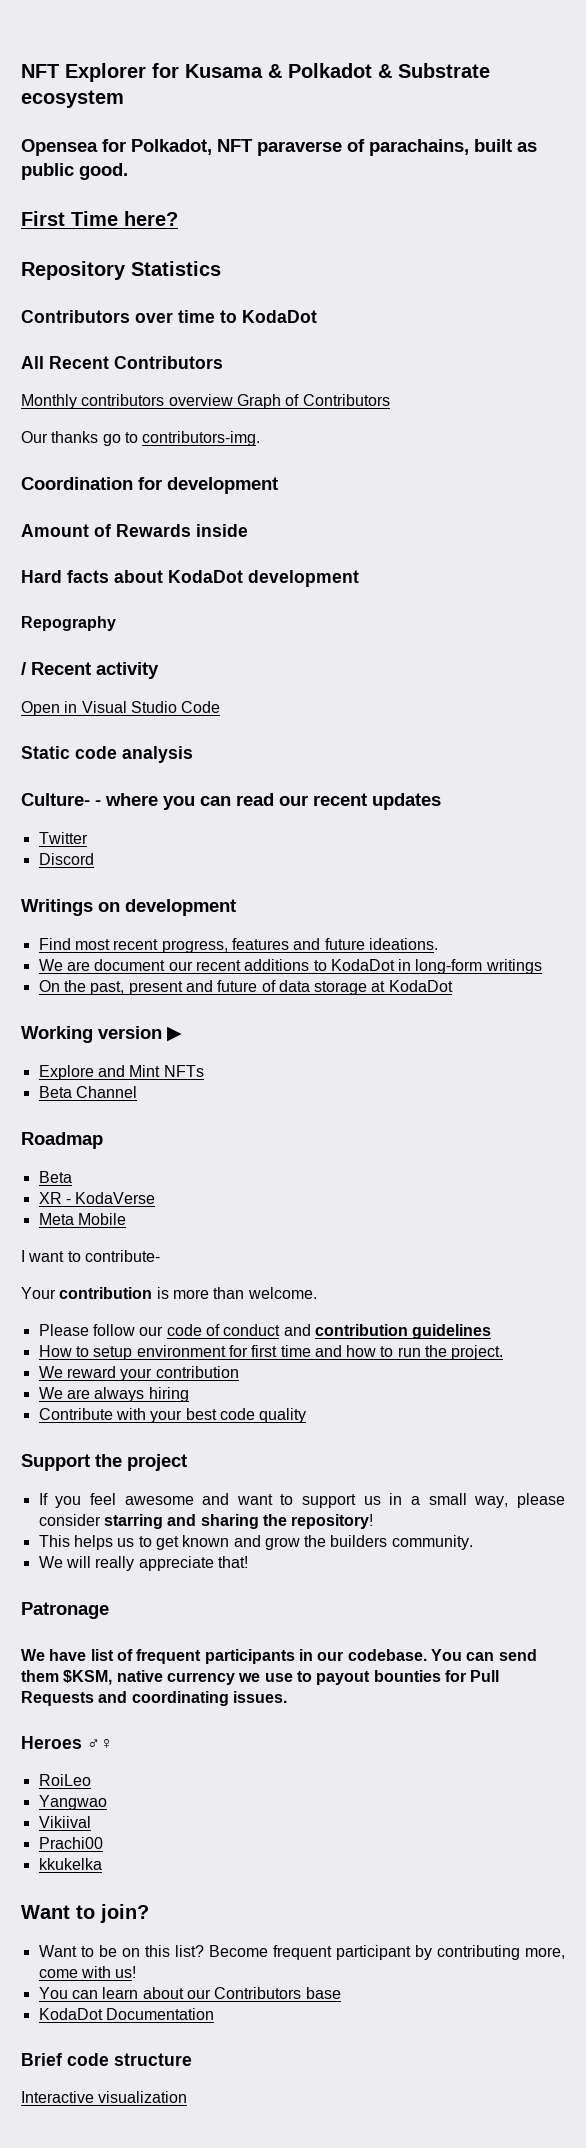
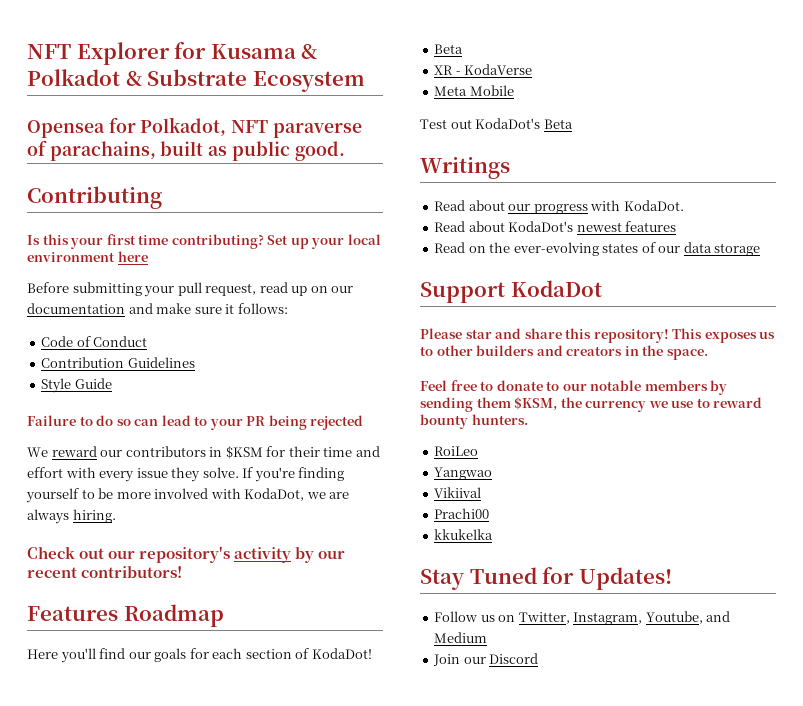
- NFT Explorer for Kusama & Polkadot & Substrate ecosystem
+ NFT Explorer for Kusama & Polkadot & Substrate Ecosystem
- First Time here?
- Repository Statistics
- Contributors over time to KodaDot
- All Recent Contributors
- Monthly contributors overview Graph of Contributors
- Our thanks go to contributors-img.
- Coordination for development
- Amount of Rewards inside
- Hard facts about KodaDot development
- Repography
- / Recent activity
- Open in Visual Studio Code
- Static code analysis
- Culture- - where you can read our recent updates
- Twitter
- Discord
- Writings on development
- Find most recent progress, features and future ideations.
- We are document our recent additions to KodaDot in long-form writings
- On the past, present and future of data storage at KodaDot
- Working version ▶
- Explore and Mint NFTs
- Beta Channel
- Roadmap
+ Contributing
+ Is this your first time contributing? Set up your local environment here
+ Before submitting your pull request, read up on our documentation and make sure it follows:
+ Code of Conduct
+ Contribution Guidelines
+ Style Guide
+ Failure to do so can lead to your PR being rejected
+ We reward our contributors in $KSM for their time and effort with every issue they solve. If you're finding yourself to be more involved with KodaDot, we are always hiring.
+ Check out our repository's activity by our recent contributors!
+ Features Roadmap
+ Here you'll find our goals for each section of KodaDot!
- I want to contribute-
- Your contribution is more than welcome.
- Please follow our code of conduct and contribution guidelines
- How to setup environment for first time and how to run the project.
- We reward your contribution
- We are always hiring
- Contribute with your best code quality
- Support the project
- If you feel awesome and want to support us in a small way, please consider starring and sharing the repository!
- This helps us to get known and grow the builders community.
- We will really appreciate that!
- Patronage
- We have list of frequent participants in our codebase. You can send them $KSM, native currency we use to payout bounties for Pull Requests and coordinating issues.
- Heroes ♂♀
+ Test out KodaDot's Beta
+ Writings
+ Read about our progress with KodaDot.
+ Read about KodaDot's newest features
+ Read on the ever-evolving states of our data storage
+ Support KodaDot
+ Please star and share this repository! This exposes us to other builders and creators in the space.
+ Feel free to donate to our notable members by sending them $KSM, the currency we use to reward bounty hunters.
- Want to join?
- Want to be on this list? Become frequent participant by contributing more, come with us!
- You can learn about our Contributors base
- KodaDot Documentation
- Brief code structure
- Interactive visualization
+ Stay Tuned for Updates!
+ Follow us on Twitter, Instagram, Youtube, and Medium
+ Join our Discord

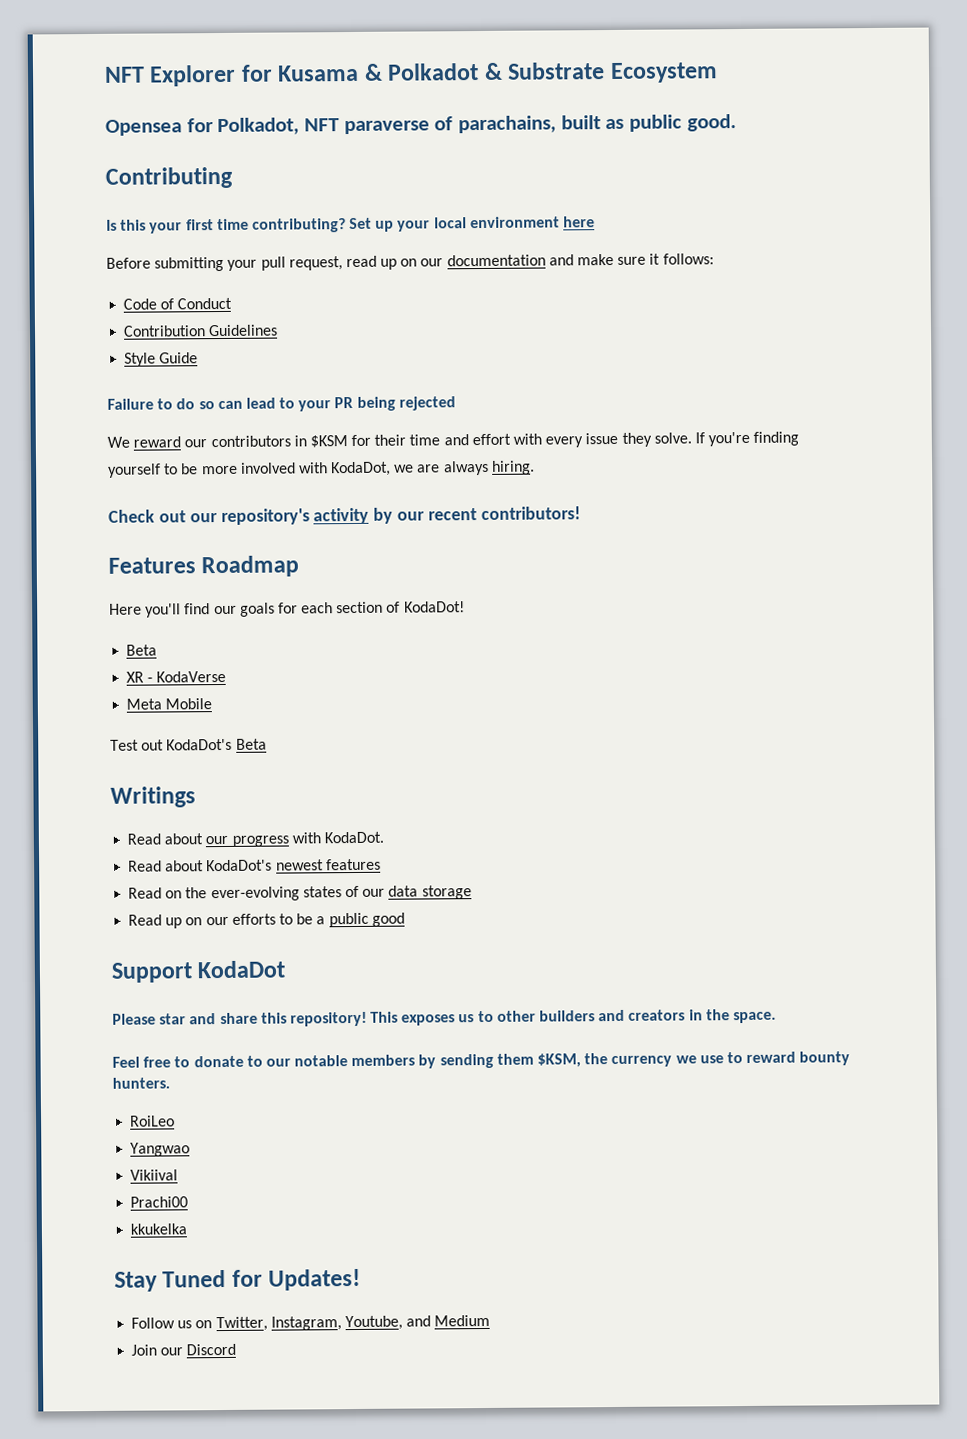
+ Read up on our efforts to be a public good

